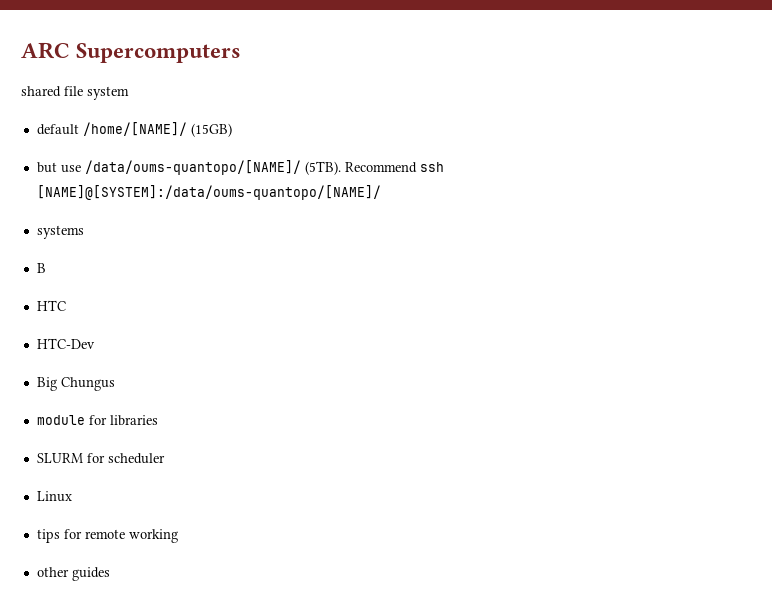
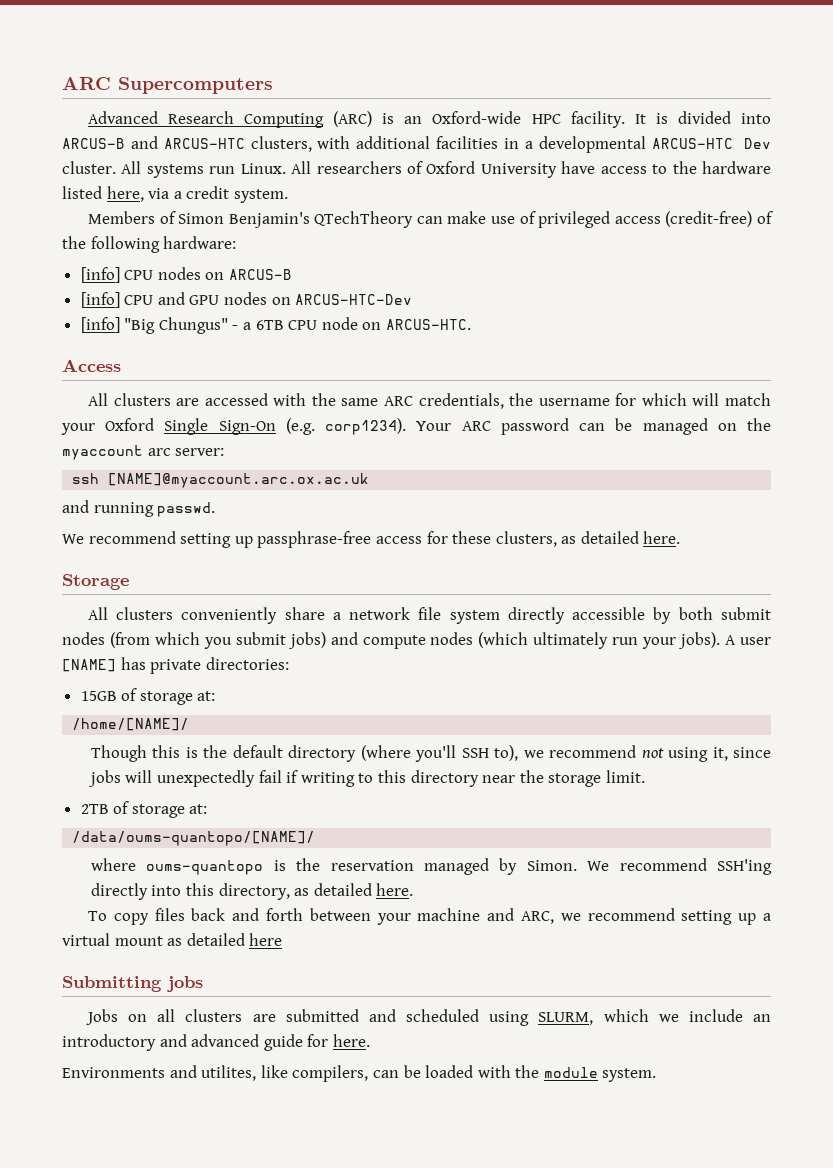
- shared file system
- default /home/[NAME]/ (15GB)
- but use /data/oums-quantopo/[NAME]/ (5TB). Recommend ssh [NAME]@[SYSTEM]:/data/oums-quantopo/[NAME]/
- systems
- B
- HTC
- HTC-Dev
- Big Chungus
- module for libraries
- SLURM for scheduler
- Linux
- tips for remote working
- other guides
+ Advanced Research Computing (ARC) is an Oxford-wide HPC facility. It is divided into ARCUS-B and ARCUS-HTC clusters, with additional facilities in a developmental ARCUS-HTC Dev cluster. All systems run Linux. All researchers of Oxford University have access to the hardware listed here, via a credit system.
+ Members of Simon Benjamin's QTechTheory can make use of privileged access (credit-free) of the following hardware:
+ [info] CPU nodes on ARCUS-B
+ [info] CPU and GPU nodes on ARCUS-HTC-Dev
+ [info] "Big Chungus" - a 6TB CPU node on ARCUS-HTC.
+ Access
+ All clusters are accessed with the same ARC credentials, the username for which will match your Oxford Single Sign-On (e.g. corp1234). Your ARC password can be managed on the myaccount arc server:
+ ssh [NAME]@myaccount.arc.ox.ac.uk
+ and running passwd.
+ We recommend setting up passphrase-free access for these clusters, as detailed here.
+ Storage
+ All clusters conveniently share a network file system directly accessible by both submit nodes (from which you submit jobs) and compute nodes (which ultimately run your jobs). A user [NAME] has private directories:
+ 15GB of storage at:
+ /home/[NAME]/
+ Though this is the default directory (where you'll SSH to), we recommend not using it, since jobs will unexpectedly fail if writing to this directory near the storage limit.
+ 2TB of storage at:
+ /data/oums-quantopo/[NAME]/
+ where oums-quantopo is the reservation managed by Simon. We recommend SSH'ing directly into this directory, as detailed here.
+ To copy files back and forth between your machine and ARC, we recommend setting up a virtual mount as detailed here
+ Submitting jobs
+ Jobs on all clusters are submitted and scheduled using SLURM, which we include an introductory and advanced guide for here.
+ Environments and utilites, like compilers, can be loaded with the module system.

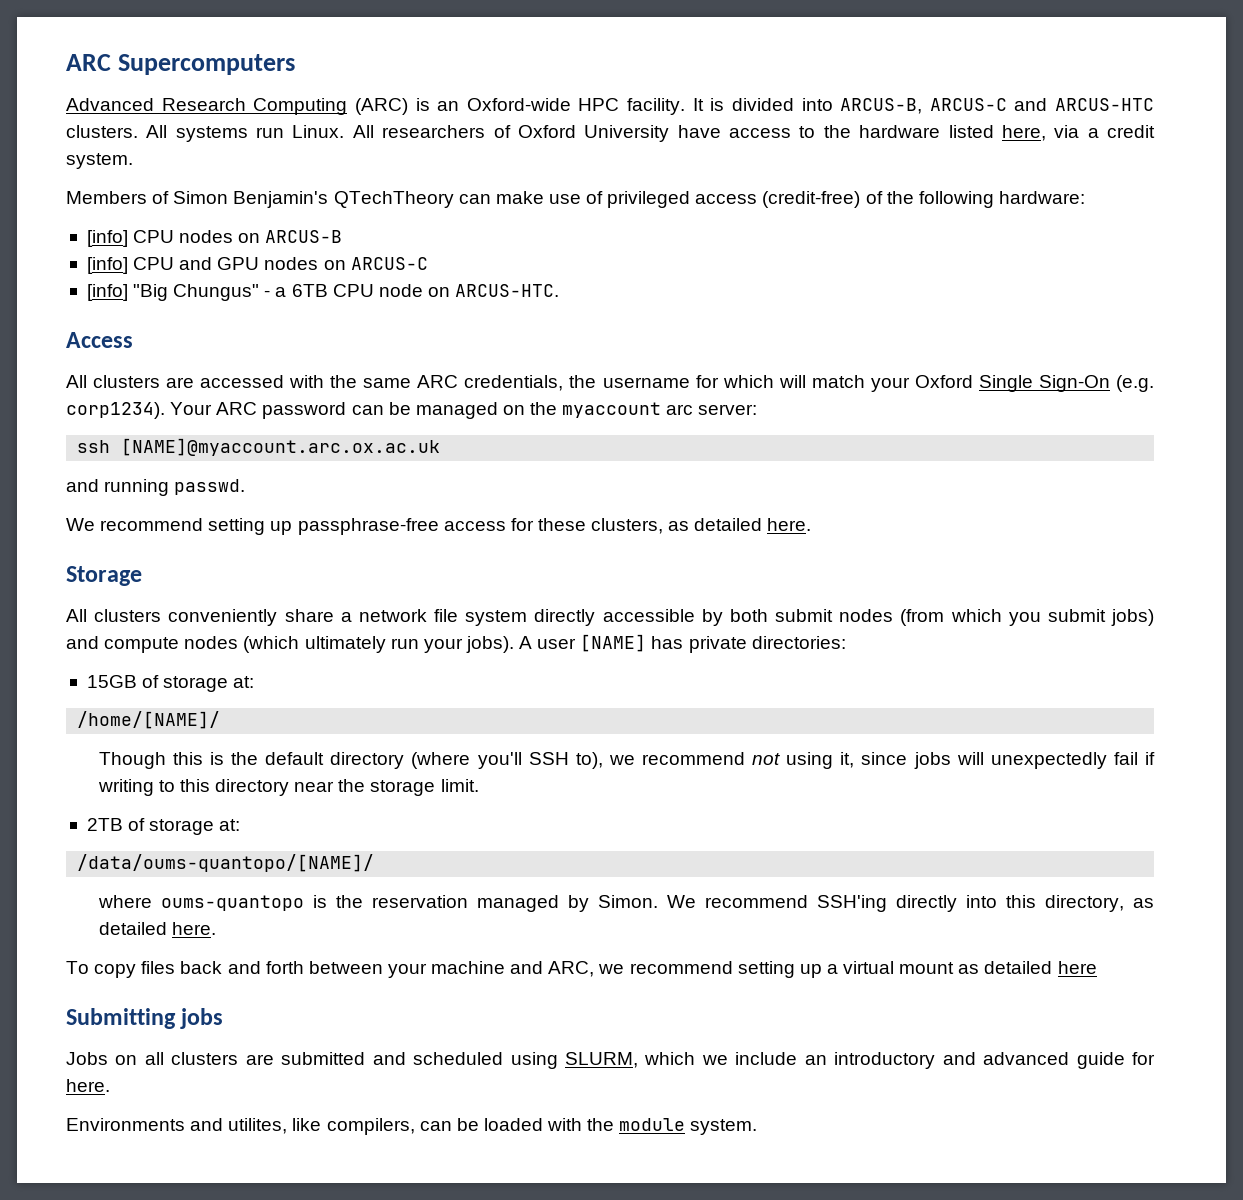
- It is divided into ARCUS-B and ARCUS-HTC clusters, with additional facilities in a developmental ARCUS-HTC Dev cluster.
+ It is divided into ARCUS-B, ARCUS-C and ARCUS-HTC clusters.
- [info] CPU and GPU nodes on ARCUS-HTC-Dev
+ [info] CPU and GPU nodes on ARCUS-C

